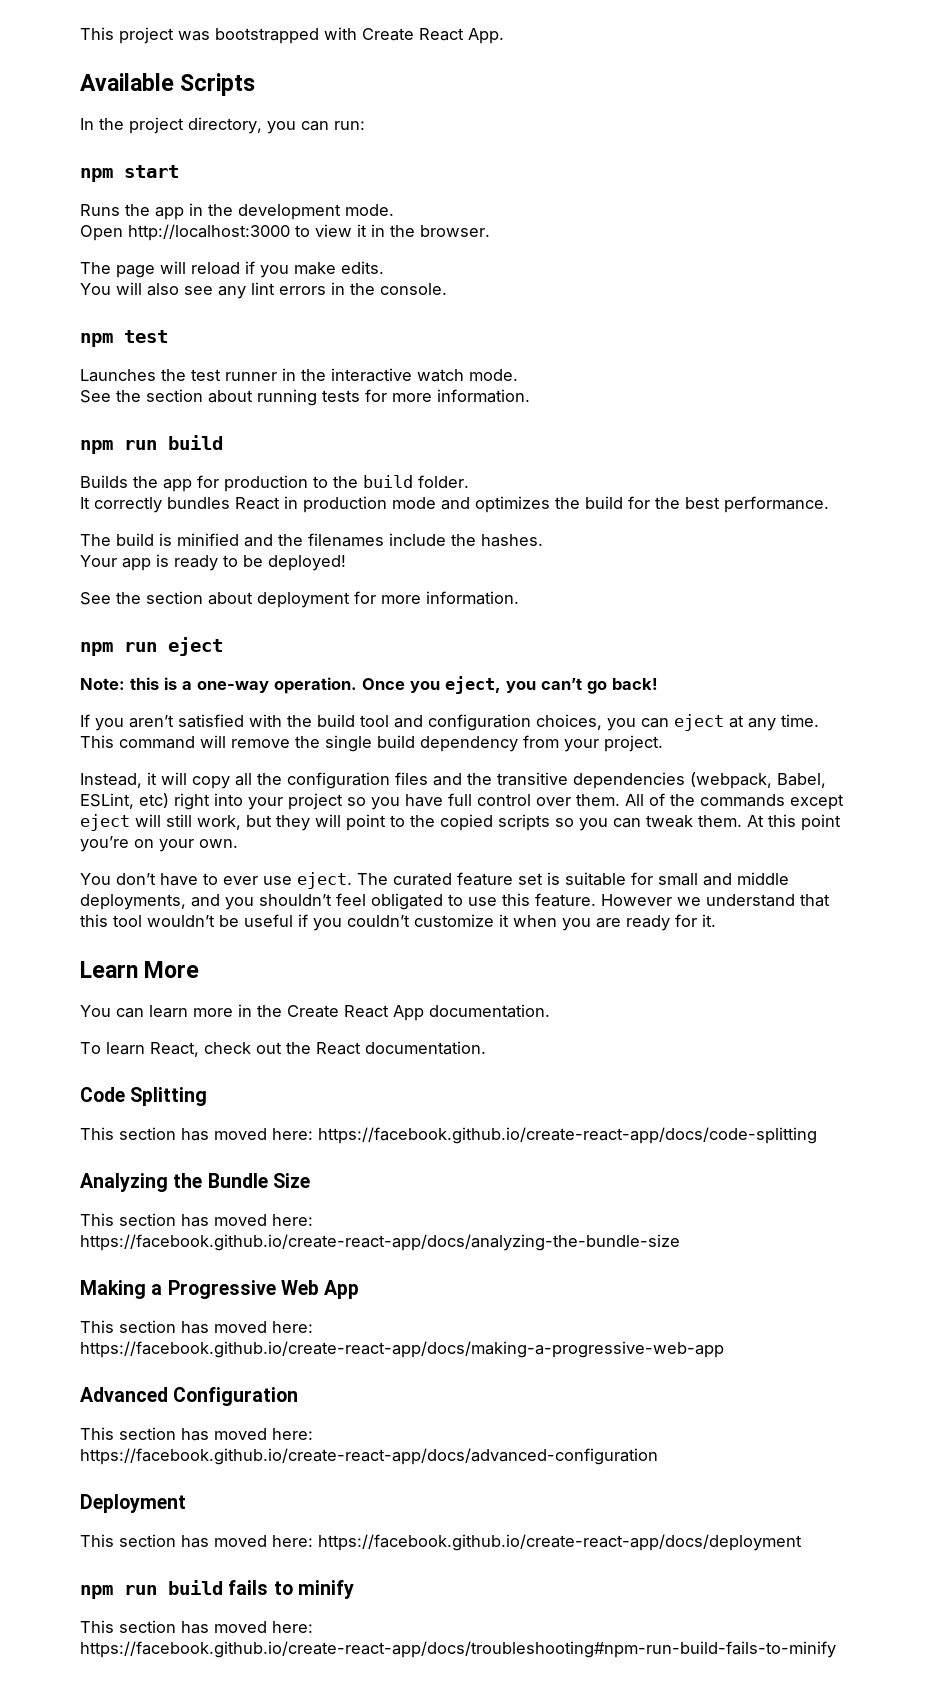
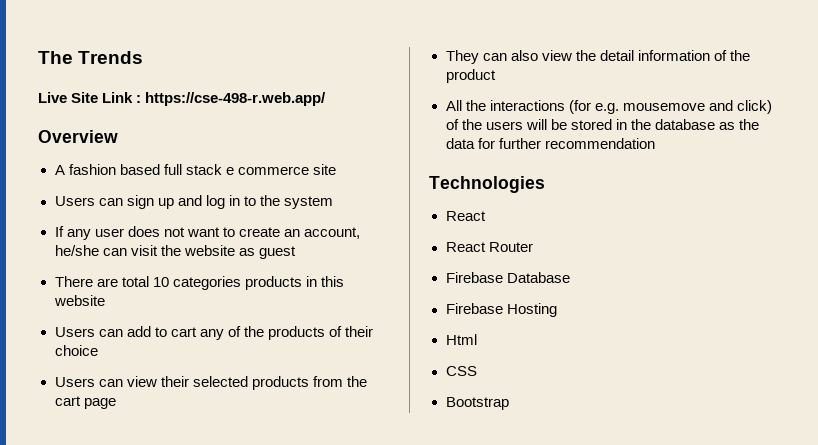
- This project was bootstrapped with Create React App.
- Available Scripts
- In the project directory, you can run:
- npm start
- Runs the app in the development mode.
- Open http://localhost:3000 to view it in the browser.
- The page will reload if you make edits.
- You will also see any lint errors in the console.
- npm test
- Launches the test runner in the interactive watch mode.
- See the section about running tests for more information.
- npm run build
- Builds the app for production to the build folder.
- It correctly bundles React in production mode and optimizes the build for the best performance.
- The build is minified and the filenames include the hashes.
- Your app is ready to be deployed!
- See the section about deployment for more information.
- npm run eject
- Note: this is a one-way operation. Once you eject, you can’t go back!
- If you aren’t satisfied with the build tool and configuration choices, you can eject at any time. This command will remove the single build dependency from your project.
- Instead, it will copy all the configuration files and the transitive dependencies (webpack, Babel, ESLint, etc) right into your project so you have full control over them. All of the commands except eject will still work, but they will point to the copied scripts so you can tweak them. At this point you’re on your own.
- You don’t have to ever use eject. The curated feature set is suitable for small and middle deployments, and you shouldn’t feel obligated to use this feature. However we understand that this tool wouldn’t be useful if you couldn’t customize it when you are ready for it.
- Learn More
- You can learn more in the Create React App documentation.
- To learn React, check out the React documentation.
- Code Splitting
- This section has moved here: https://facebook.github.io/create-react-app/docs/code-splitting
- Analyzing the Bundle Size
- This section has moved here: https://facebook.github.io/create-react-app/docs/analyzing-the-bundle-size
- Making a Progressive Web App
- This section has moved here: https://facebook.github.io/create-react-app/docs/making-a-progressive-web-app
- Advanced Configuration
- This section has moved here: https://facebook.github.io/create-react-app/docs/advanced-configuration
- Deployment
- This section has moved here: https://facebook.github.io/create-react-app/docs/deployment
- npm run build fails to minify
- This section has moved here: https://facebook.github.io/create-react-app/docs/troubleshooting#npm-run-build-fails-to-minify
+ The Trends
+ Live Site Link : https://cse-498-r.web.app/
+ Overview
+ A fashion based full stack e commerce site
+ Users can sign up and log in to the system
+ If any user does not want to create an account, he/she can visit the website as guest
+ There are total 10 categories products in this website
+ Users can add to cart any of the products of their choice
+ Users can view their selected products from the cart page
+ They can also view the detail information of the product
+ All the interactions (for e.g. mousemove and click) of the users will be stored in the database as the data for further recommendation
+ Technologies
+ React
+ React Router
+ Firebase Database
+ Firebase Hosting
+ Html
+ CSS
+ Bootstrap

